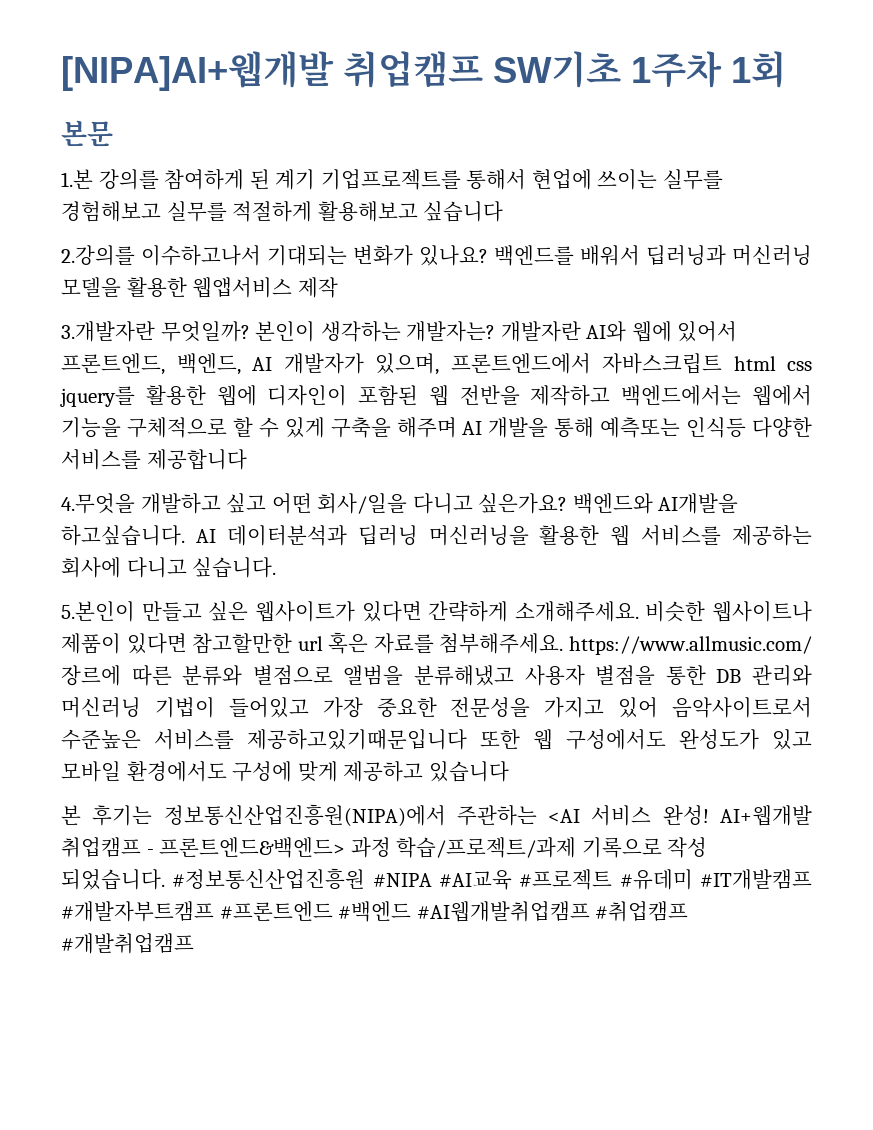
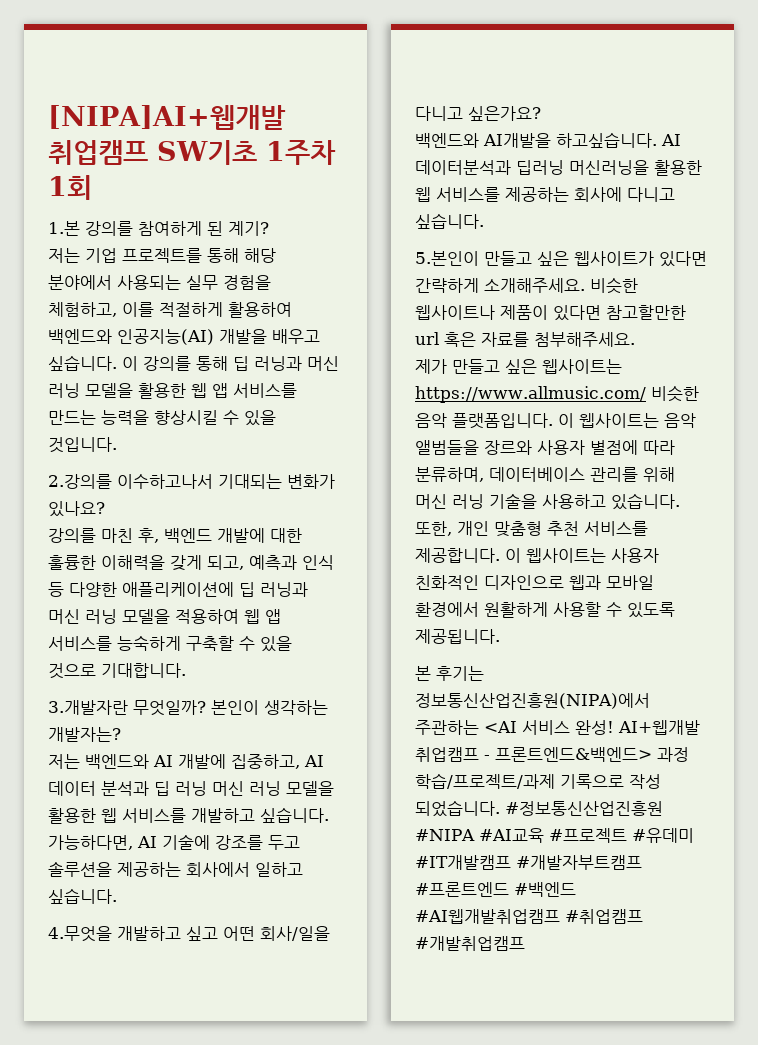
- 본문
- 1.본 강의를 참여하게 된 계기 기업프로젝트를 통해서 현업에 쓰이는 실무를 경험해보고 실무를 적절하게 활용해보고 싶습니다
+ 1.본 강의를 참여하게 된 계기?
+ 저는 기업 프로젝트를 통해 해당 분야에서 사용되는 실무 경험을 체험하고, 이를 적절하게 활용하여 백엔드와 인공지능(AI) 개발을 배우고 싶습니다. 이 강의를 통해 딥 러닝과 머신 러닝 모델을 활용한 웹 앱 서비스를 만드는 능력을 향상시킬 수 있을 것입니다.
- 2.강의를 이수하고나서 기대되는 변화가 있나요? 백엔드를 배워서 딥러닝과 머신러닝 모델을 활용한 웹앱서비스 제작
+ 2.강의를 이수하고나서 기대되는 변화가 있나요?
+ 강의를 마친 후, 백엔드 개발에 대한 훌륭한 이해력을 갖게 되고, 예측과 인식 등 다양한 애플리케이션에 딥 러닝과 머신 러닝 모델을 적용하여 웹 앱 서비스를 능숙하게 구축할 수 있을 것으로 기대합니다.
- 본인이 생각하는 개발자는? 개발자란 AI와 웹에 있어서 프론트엔드, 백엔드, AI 개발자가 있으며, 프론트엔드에서 자바스크립트 html css jquery를 활용한 웹에 디자인이 포함된 웹 전반을 제작하고 백엔드에서는 웹에서 기능을 구체적으로 할 수 있게 구축을 해주며 AI 개발을 통해 예측또는 인식등 다양한 서비스를 제공합니다
+ 본인이 생각하는 개발자는?
+ 저는 백엔드와 AI 개발에 집중하고, AI 데이터 분석과 딥 러닝 머신 러닝 모델을 활용한 웹 서비스를 개발하고 싶습니다. 가능하다면, AI 기술에 강조를 두고 솔루션을 제공하는 회사에서 일하고 싶습니다.
- 4.무엇을 개발하고 싶고 어떤 회사/일을 다니고 싶은가요? 백엔드와 AI개발을 하고싶습니다.
+ 4.무엇을 개발하고 싶고 어떤 회사/일을 다니고 싶은가요?
+ 백엔드와 AI개발을 하고싶습니다.
- 비슷한 웹사이트나 제품이 있다면 참고할만한 url 혹은 자료를 첨부해주세요. https://www.allmusic.com/ 장르에 따른 분류와 별점으로 앨범을 분류해냈고 사용자 별점을 통한 DB 관리와 머신러닝 기법이 들어있고 가장 중요한 전문성을 가지고 있어 음악사이트로서 수준높은 서비스를 제공하고있기때문입니다 또한 웹 구성에서도 완성도가 있고 모바일 환경에서도 구성에 맞게 제공하고 있습니다
+ 비슷한 웹사이트나 제품이 있다면 참고할만한 url 혹은 자료를 첨부해주세요.
+ 제가 만들고 싶은 웹사이트는 https://www.allmusic.com/ 비슷한 음악 플랫폼입니다. 이 웹사이트는 음악 앨범들을 장르와 사용자 별점에 따라 분류하며, 데이터베이스 관리를 위해 머신 러닝 기술을 사용하고 있습니다. 또한, 개인 맞춤형 추천 서비스를 제공합니다. 이 웹사이트는 사용자 친화적인 디자인으로 웹과 모바일 환경에서 원활하게 사용할 수 있도록 제공됩니다.

